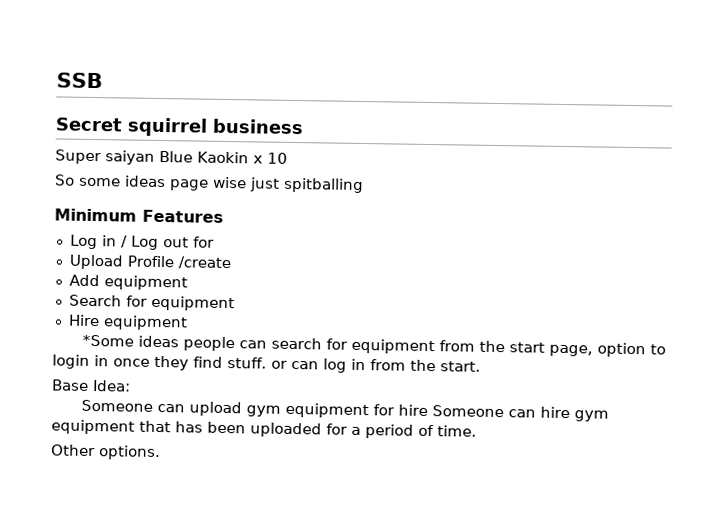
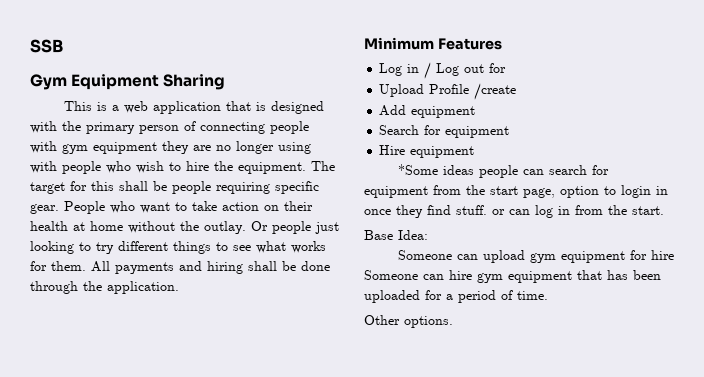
- Secret squirrel business
- Super saiyan Blue Kaokin x 10
- So some ideas page wise just spitballing
+ Gym Equipment Sharing
+ This is a web application that is designed with the primary person of connecting people with gym equipment they are no longer using with people who wish to hire the equipment. The target for this shall be people requiring specific gear. People who want to take action on their health at home without the outlay. Or people just looking to try different things to see what works for them. All payments and hiring shall be done through the application.

